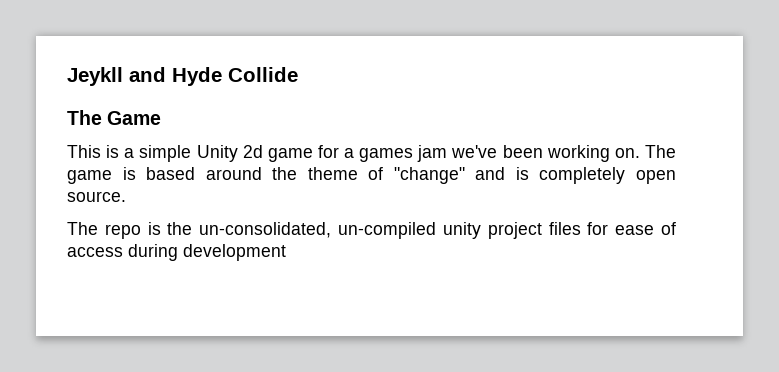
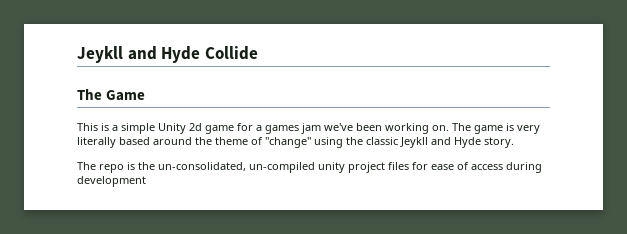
- The game is based around the theme of "change" and is completely open source.
+ The game is very literally based around the theme of "change" using the classic Jeykll and Hyde story.

